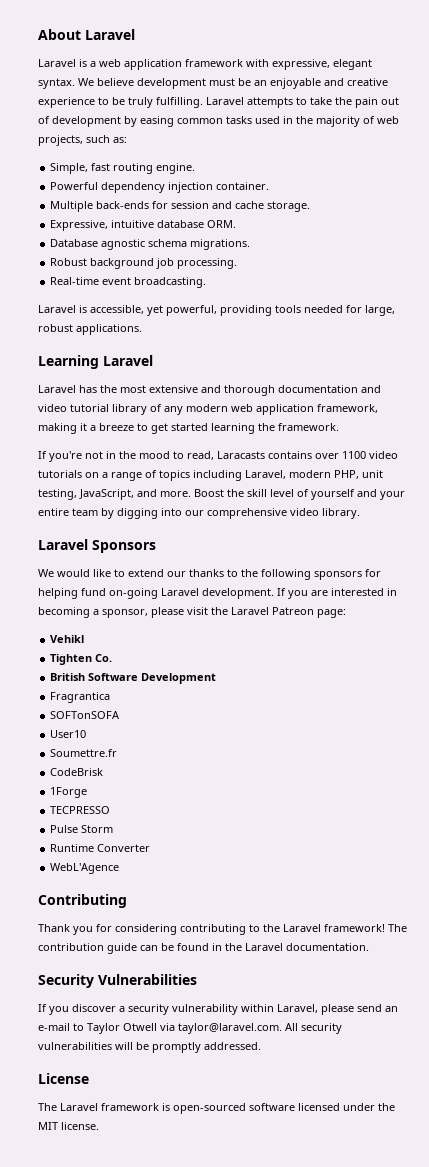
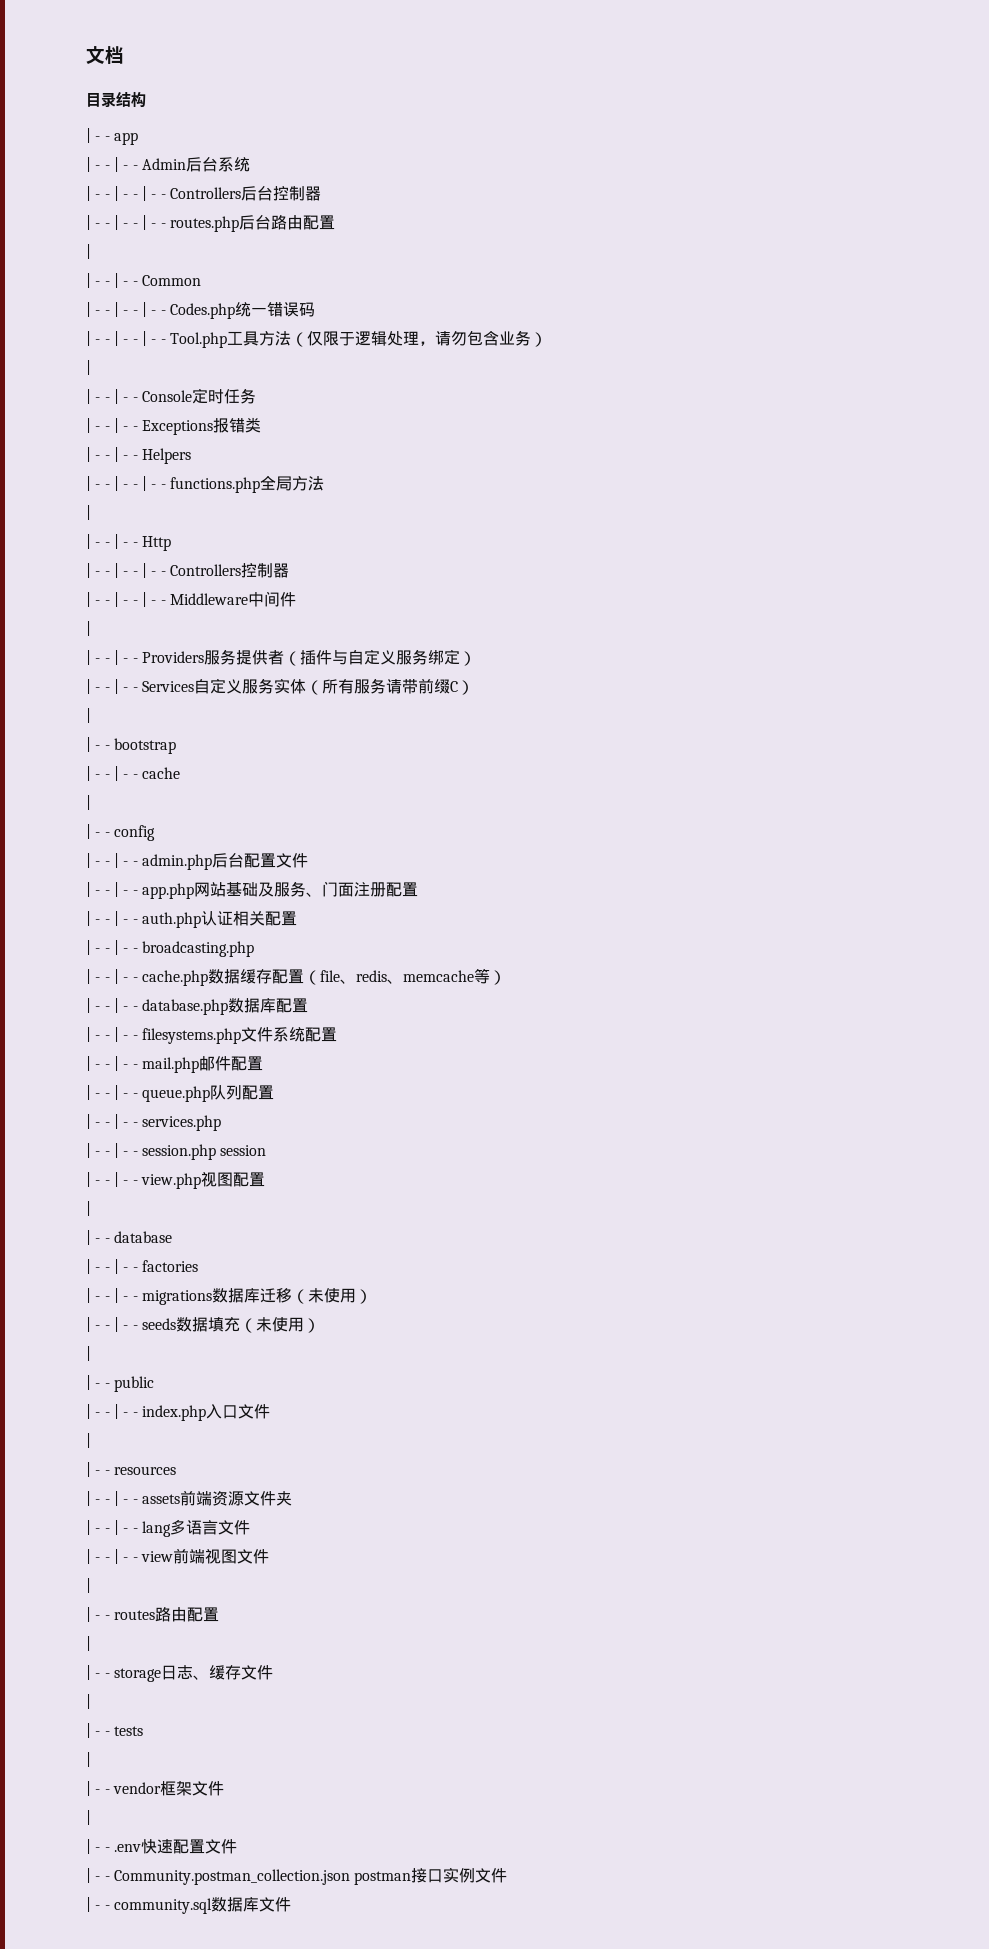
- About Laravel
- Laravel is a web application framework with expressive, elegant syntax. We believe development must be an enjoyable and creative experience to be truly fulfilling. Laravel attempts to take the pain out of development by easing common tasks used in the majority of web projects, such as:
- Simple, fast routing engine.
- Powerful dependency injection container.
- Multiple back-ends for session and cache storage.
- Expressive, intuitive database ORM.
- Database agnostic schema migrations.
- Robust background job processing.
- Real-time event broadcasting.
- Laravel is accessible, yet powerful, providing tools needed for large, robust applications.
- Learning Laravel
- Laravel has the most extensive and thorough documentation and video tutorial library of any modern web application framework, making it a breeze to get started learning the framework.
- If you're not in the mood to read, Laracasts contains over 1100 video tutorials on a range of topics including Laravel, modern PHP, unit testing, JavaScript, and more. Boost the skill level of yourself and your entire team by digging into our comprehensive video library.
- Laravel Sponsors
- We would like to extend our thanks to the following sponsors for helping fund on-going Laravel development. If you are interested in becoming a sponsor, please visit the Laravel Patreon page:
- Vehikl
- Tighten Co.
- British Software Development
- Fragrantica
- SOFTonSOFA
- User10
- Soumettre.fr
- CodeBrisk
- 1Forge
- TECPRESSO
- Pulse Storm
- Runtime Converter
- WebL'Agence
- Contributing
- Thank you for considering contributing to the Laravel framework! The contribution guide can be found in the Laravel documentation.
- Security Vulnerabilities
- If you discover a security vulnerability within Laravel, please send an e-mail to Taylor Otwell via taylor@laravel.com. All security vulnerabilities will be promptly addressed.
- License
- The Laravel framework is open-sourced software licensed under the MIT license.
+ 文档
+ 目录结构
+ | - - app
+ | - - | - - Admin后台系统
+ | - - | - - | - - Controllers后台控制器
+ | - - | - - | - - routes.php后台路由配置
+ |
+ | - - | - - Common
+ | - - | - - | - - Codes.php统一错误码
+ | - - | - - | - - Tool.php工具方法（仅限于逻辑处理，请勿包含业务）
+ |
+ | - - | - - Console定时任务
+ | - - | - - Exceptions报错类
+ | - - | - - Helpers
+ | - - | - - | - - functions.php全局方法
+ |
+ | - - | - - Http
+ | - - | - - | - - Controllers控制器
+ | - - | - - | - - Middleware中间件
+ |
+ | - - | - - Providers服务提供者（插件与自定义服务绑定）
+ | - - | - - Services自定义服务实体（所有服务请带前缀C）
+ |
+ | - - bootstrap
+ | - - | - - cache
+ |
+ | - - config
+ | - - | - - admin.php后台配置文件
+ | - - | - - app.php网站基础及服务、门面注册配置
+ | - - | - - auth.php认证相关配置
+ | - - | - - broadcasting.php
+ | - - | - - cache.php数据缓存配置（file、redis、memcache等）
+ | - - | - - database.php数据库配置
+ | - - | - - filesystems.php文件系统配置
+ | - - | - - mail.php邮件配置
+ | - - | - - queue.php队列配置
+ | - - | - - services.php
+ | - - | - - session.php session
+ | - - | - - view.php视图配置
+ |
+ | - - database
+ | - - | - - factories
+ | - - | - - migrations数据库迁移（未使用）
+ | - - | - - seeds数据填充（未使用）
+ |
+ | - - public
+ | - - | - - index.php入口文件
+ |
+ | - - resources
+ | - - | - - assets前端资源文件夹
+ | - - | - - lang多语言文件
+ | - - | - - view前端视图文件
+ |
+ | - - routes路由配置
+ |
+ | - - storage日志、缓存文件
+ |
+ | - - tests
+ |
+ | - - vendor框架文件
+ |
+ | - - .env快速配置文件
+ | - - Community.postman_collection.json postman接口实例文件
+ | - - community.sql数据库文件

